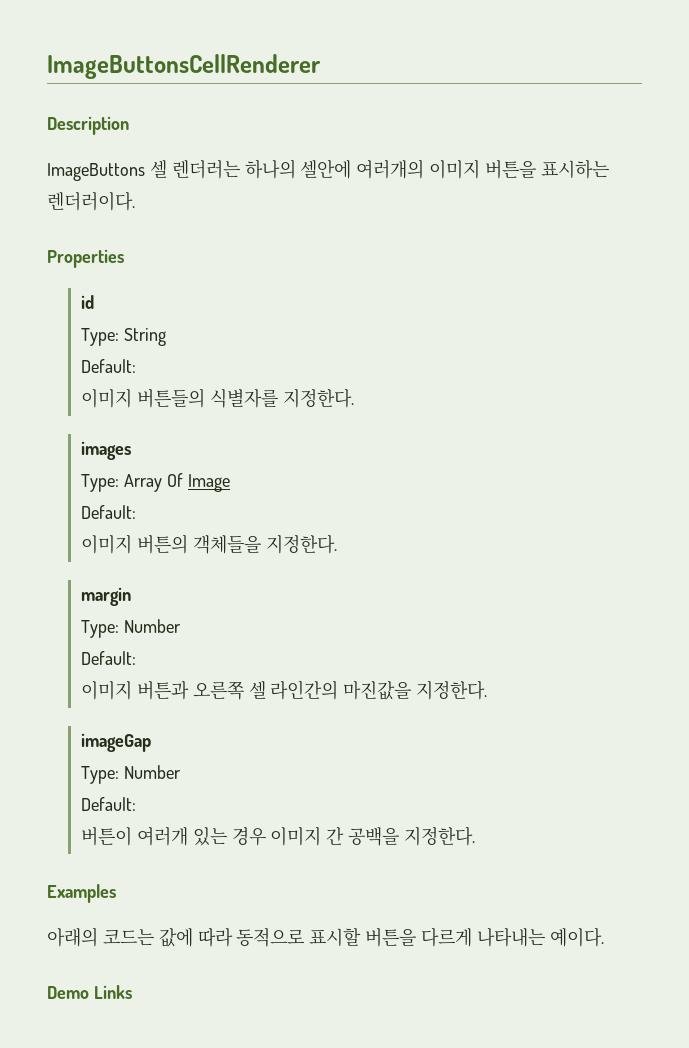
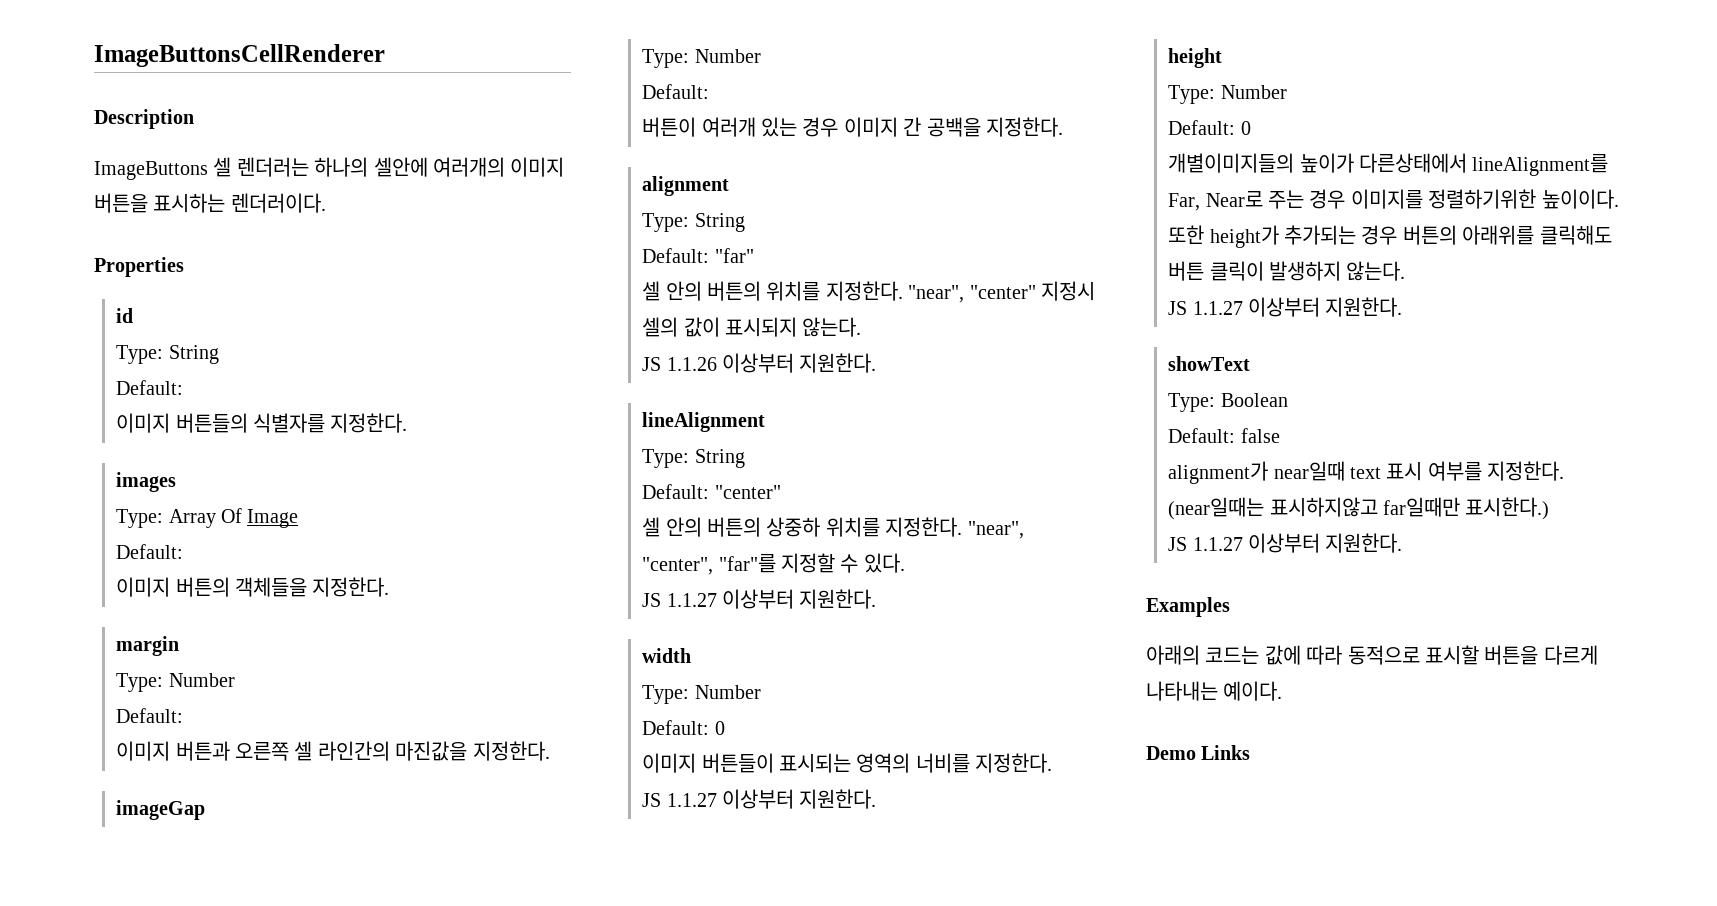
+ alignment
+ Type: String
+ Default: "far"
+ 셀 안의 버튼의 위치를 지정한다. "near", "center" 지정시 셀의 값이 표시되지 않는다.
+ JS 1.1.26 이상부터 지원한다.
+ lineAlignment
+ Type: String
+ Default: "center"
+ 셀 안의 버튼의 상중하 위치를 지정한다. "near", "center", "far"를 지정할 수 있다.
+ JS 1.1.27 이상부터 지원한다.
+ width
+ Type: Number
+ Default: 0
+ 이미지 버튼들이 표시되는 영역의 너비를 지정한다.
+ JS 1.1.27 이상부터 지원한다.
+ height
+ Type: Number
+ Default: 0
+ 개별이미지들의 높이가 다른상태에서 lineAlignment를 Far, Near로 주는 경우 이미지를 정렬하기위한 높이이다. 또한 height가 추가되는 경우 버튼의 아래위를 클릭해도 버튼 클릭이 발생하지 않는다.
+ JS 1.1.27 이상부터 지원한다.
+ showText
+ Type: Boolean
+ Default: false
+ alignment가 near일때 text 표시 여부를 지정한다. (near일때는 표시하지않고 far일때만 표시한다.)
+ JS 1.1.27 이상부터 지원한다.

